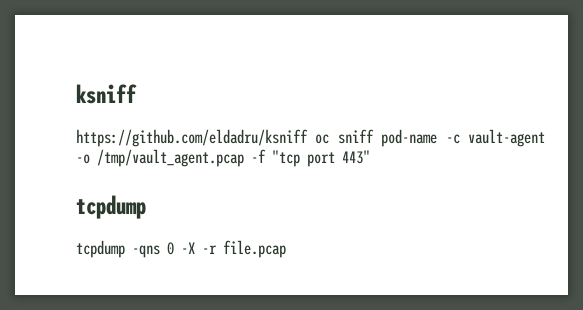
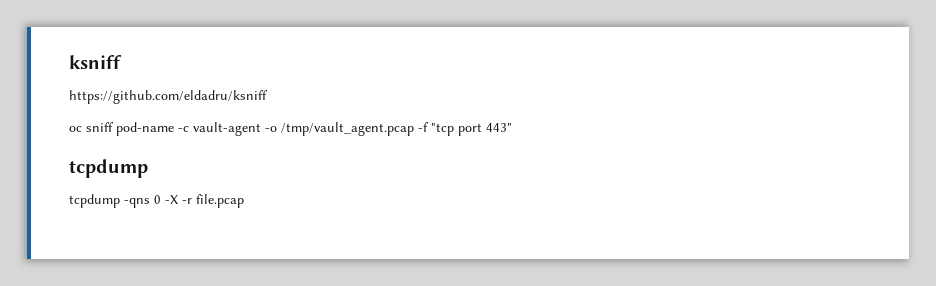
- https://github.com/eldadru/ksniff oc sniff pod-name -c vault-agent -o /tmp/vault_agent.pcap -f "tcp port 443"
+ https://github.com/eldadru/ksniff
+ oc sniff pod-name -c vault-agent -o /tmp/vault_agent.pcap -f "tcp port 443"

